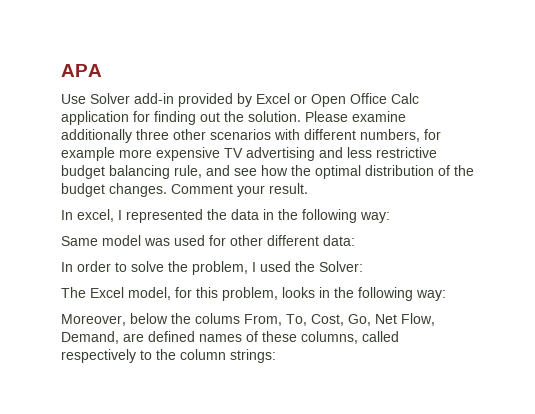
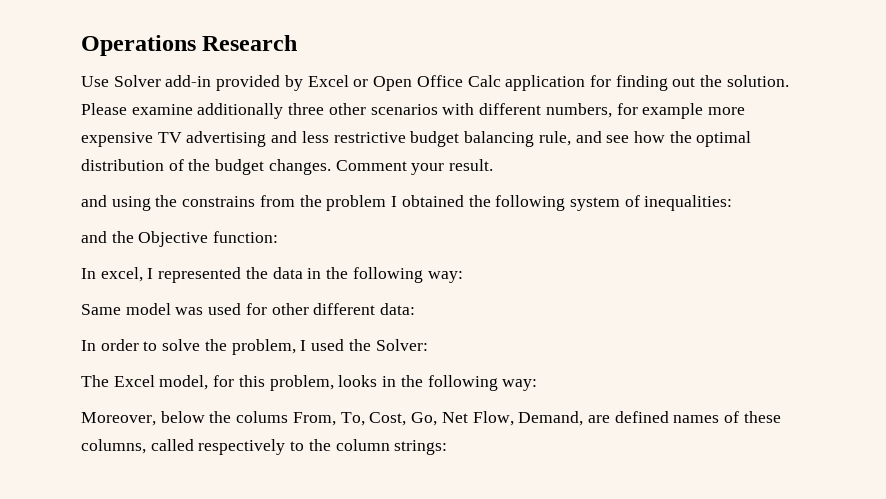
- APA
+ Operations Research
+ and using the constrains from the problem I obtained the following system of inequalities:
+ and the Objective function:

